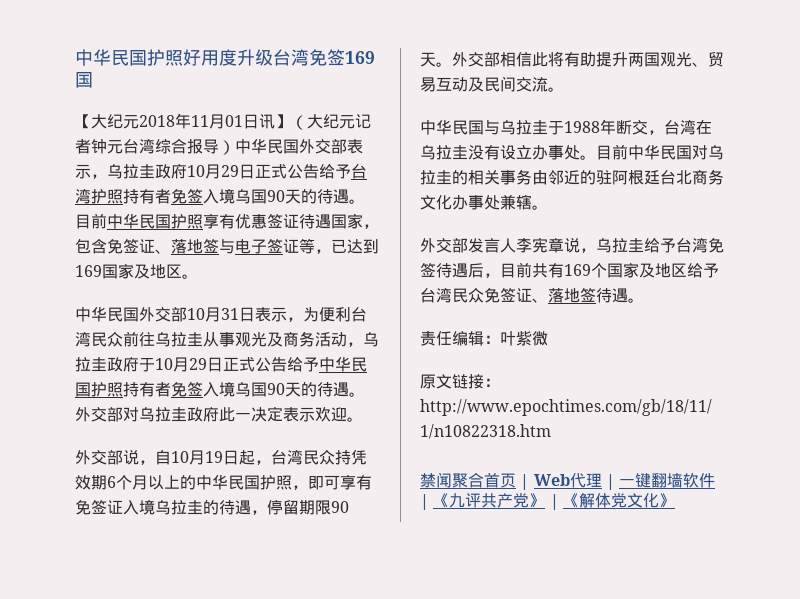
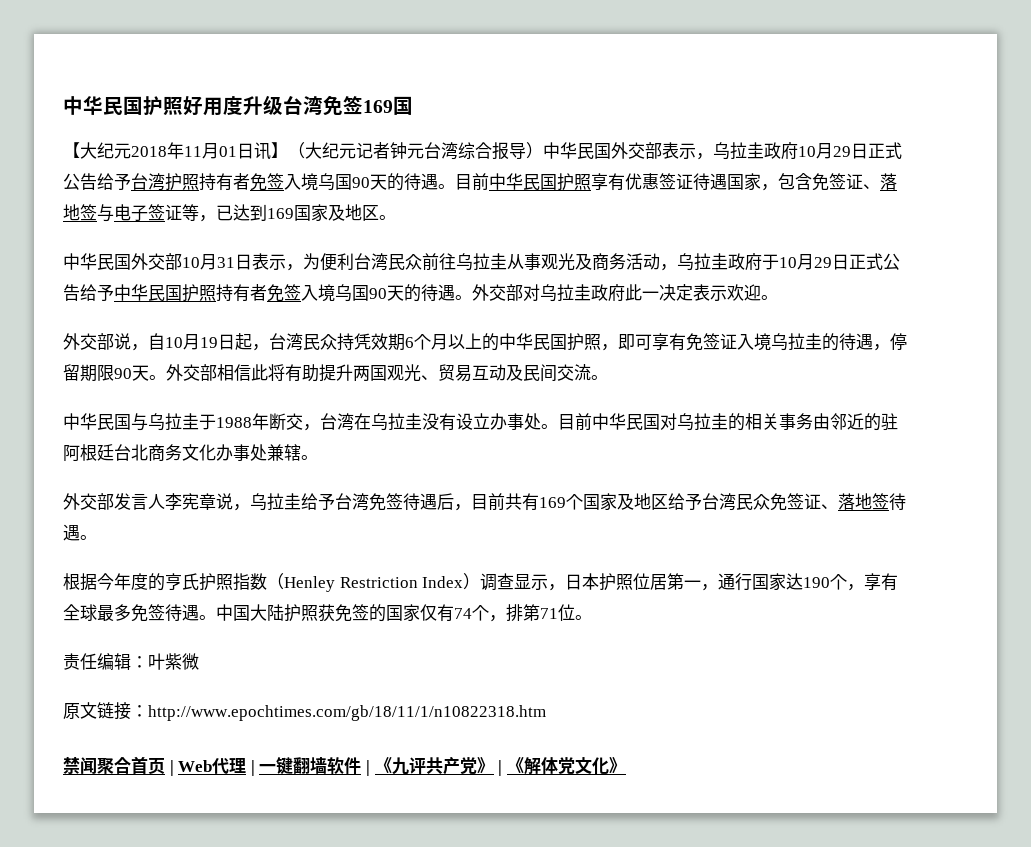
+ 根据今年度的亨氏护照指数（Henley Restriction Index）调查显示，日本护照位居第一，通行国家达190个，享有全球最多免签待遇。中国大陆护照获免签的国家仅有74个，排第71位。

